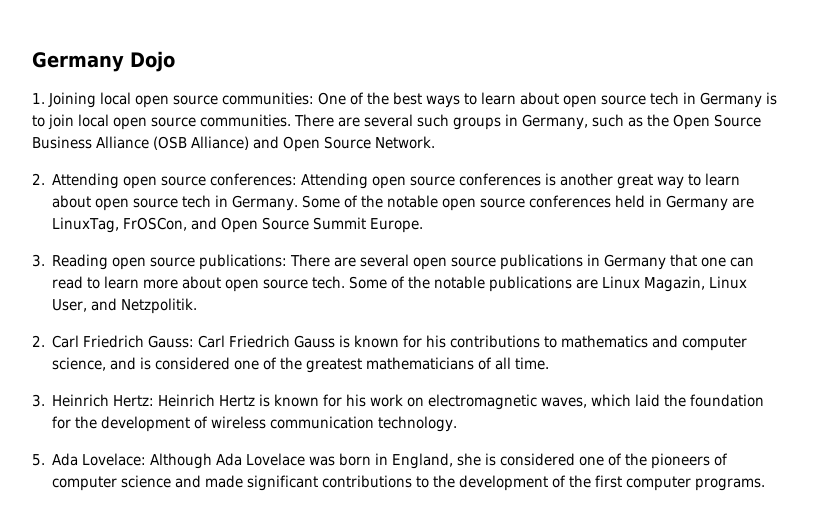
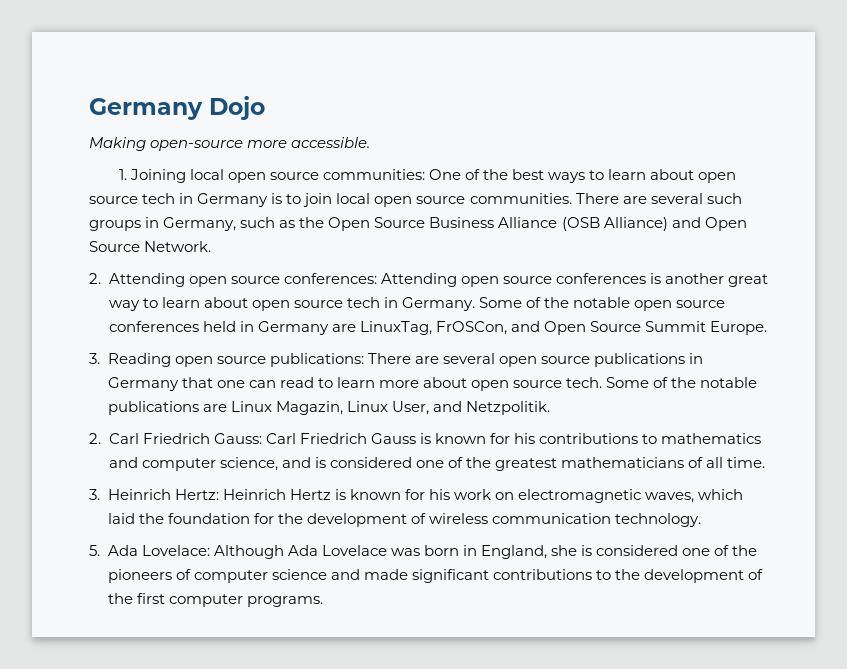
+ Making open-source more accessible.

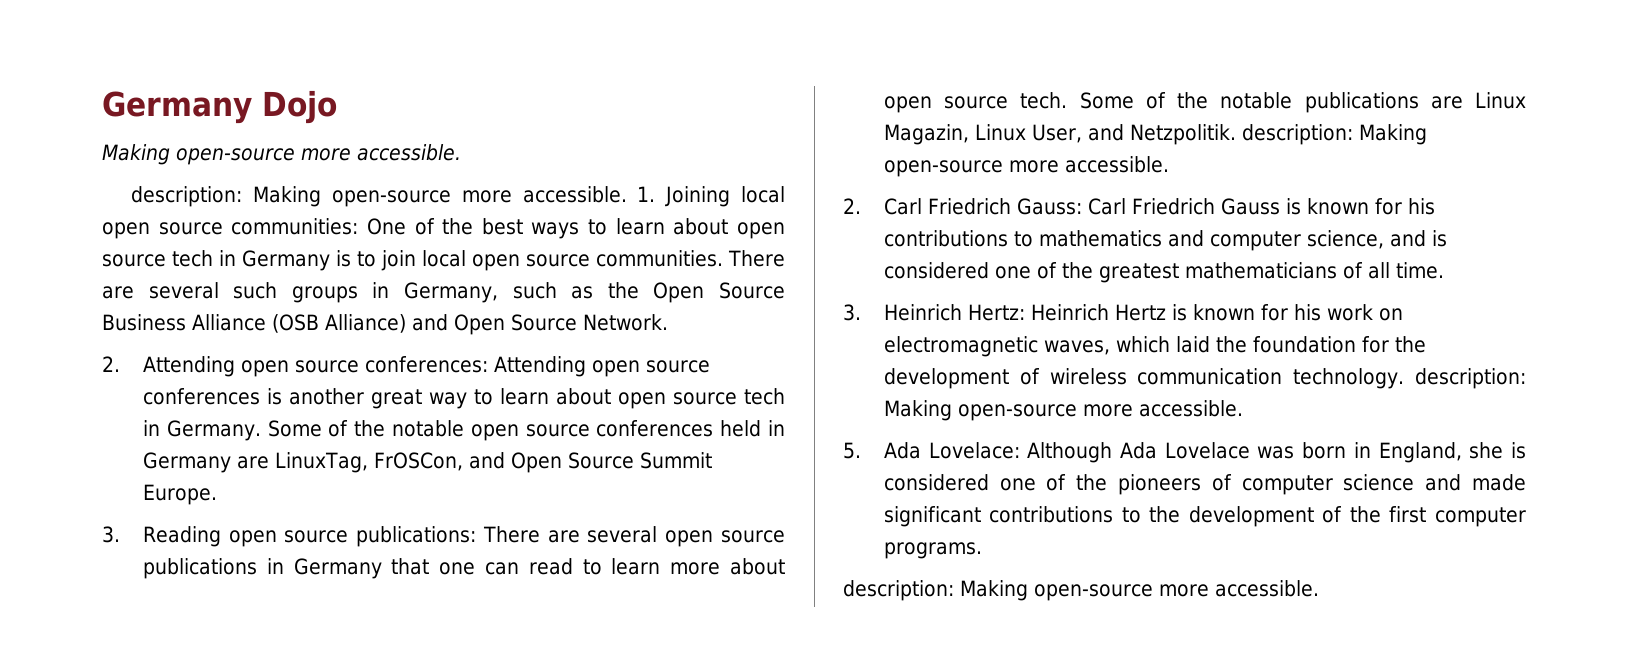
  Germany Dojo
  Making open-source more accessible.
- 1. Joining local open source communities: One of the best ways to learn about open source tech in Germany is to join local open source communities.
+ description: Making open-source more accessible. 1. Joining local open source communities: One of the best ways to learn about open source tech in Germany is to join local open source communities.
- Some of the notable publications are Linux Magazin, Linux User, and Netzpolitik.
+ Some of the notable publications are Linux Magazin, Linux User, and Netzpolitik. description: Making open-source more accessible.
- 3. Heinrich Hertz: Heinrich Hertz is known for his work on electromagnetic waves, which laid the foundation for the development of wireless communication technology.
+ 3. Heinrich Hertz: Heinrich Hertz is known for his work on electromagnetic waves, which laid the foundation for the development of wireless communication technology. description: Making open-source more accessible.
  5. Ada Lovelace: Although Ada Lovelace was born in England, she is considered one of the pioneers of computer science and made significant contributions to the development of the first computer programs.
+ description: Making open-source more accessible.

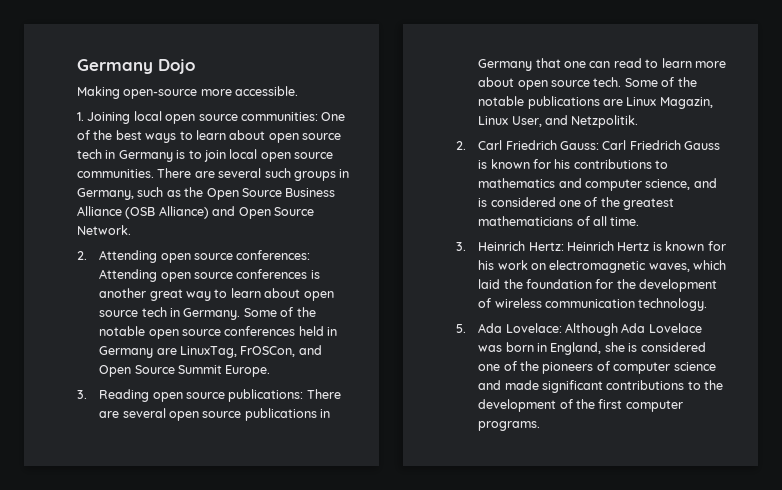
  Germany Dojo
  Making open-source more accessible.
- description: Making open-source more accessible. 1. Joining local open source communities: One of the best ways to learn about open source tech in Germany is to join local open source communities.
+ 1. Joining local open source communities: One of the best ways to learn about open source tech in Germany is to join local open source communities.
- Some of the notable publications are Linux Magazin, Linux User, and Netzpolitik. description: Making open-source more accessible.
+ Some of the notable publications are Linux Magazin, Linux User, and Netzpolitik.
- 3. Heinrich Hertz: Heinrich Hertz is known for his work on electromagnetic waves, which laid the foundation for the development of wireless communication technology. description: Making open-source more accessible.
+ 3. Heinrich Hertz: Heinrich Hertz is known for his work on electromagnetic waves, which laid the foundation for the development of wireless communication technology.
  5. Ada Lovelace: Although Ada Lovelace was born in England, she is considered one of the pioneers of computer science and made significant contributions to the development of the first computer programs.
- description: Making open-source more accessible.

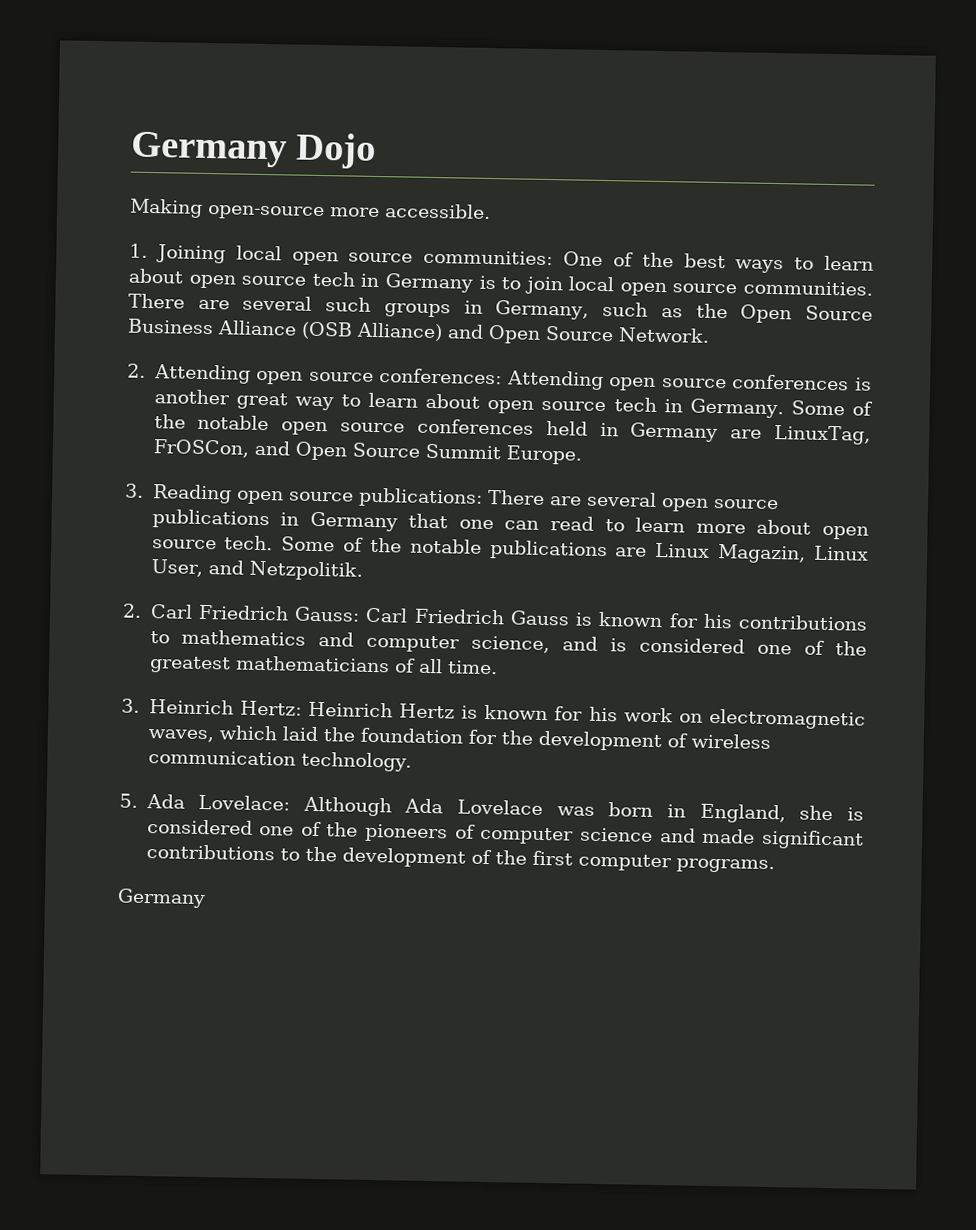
  5. Ada Lovelace: Although Ada Lovelace was born in England, she is considered one of the pioneers of computer science and made significant contributions to the development of the first computer programs.
+ Germany

